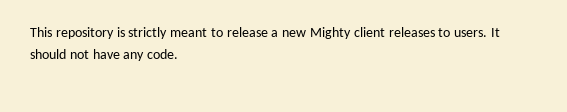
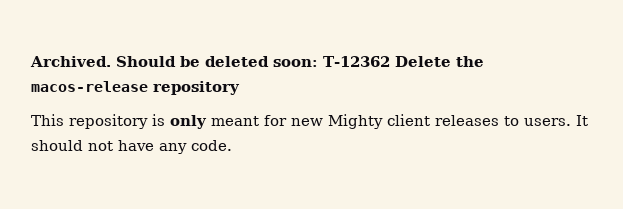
- This repository is strictly meant to release a new Mighty client releases to users.
+ Archived. Should be deleted soon: T-12362 Delete the macos-release repository
+ This repository is only meant for new Mighty client releases to users.

